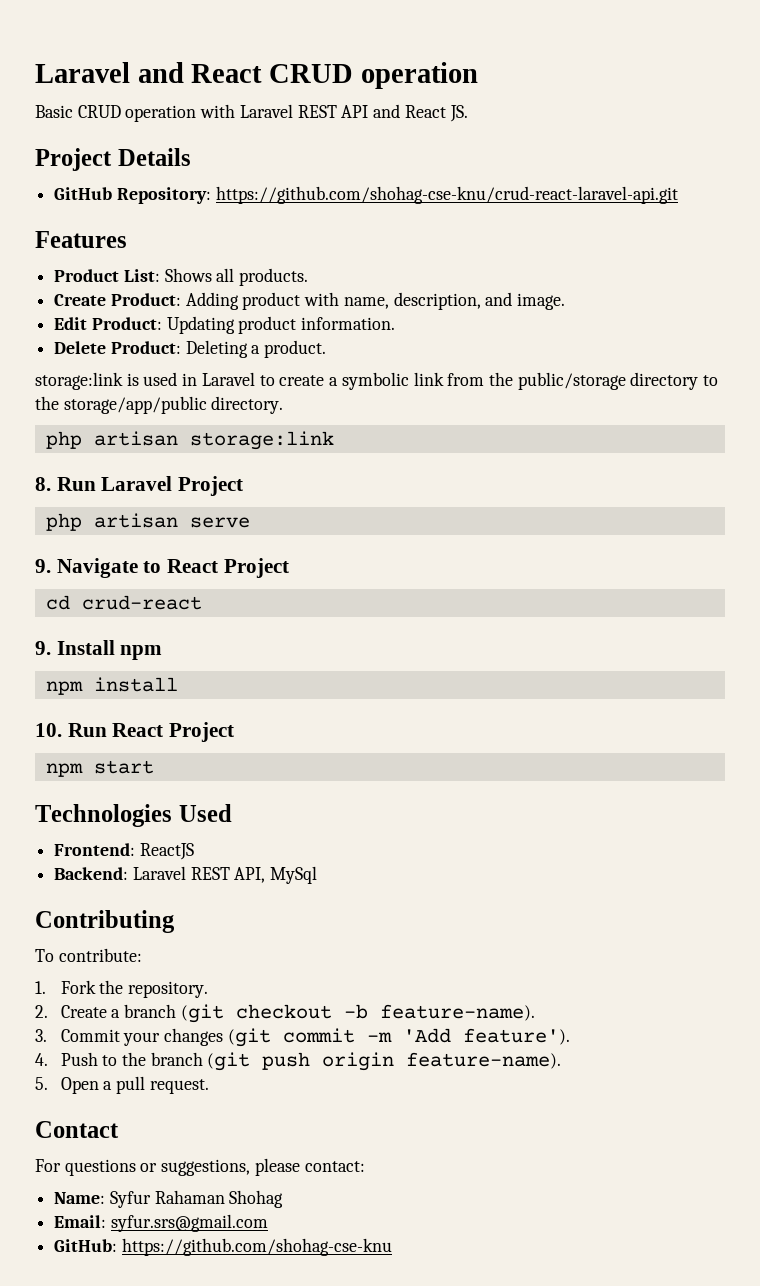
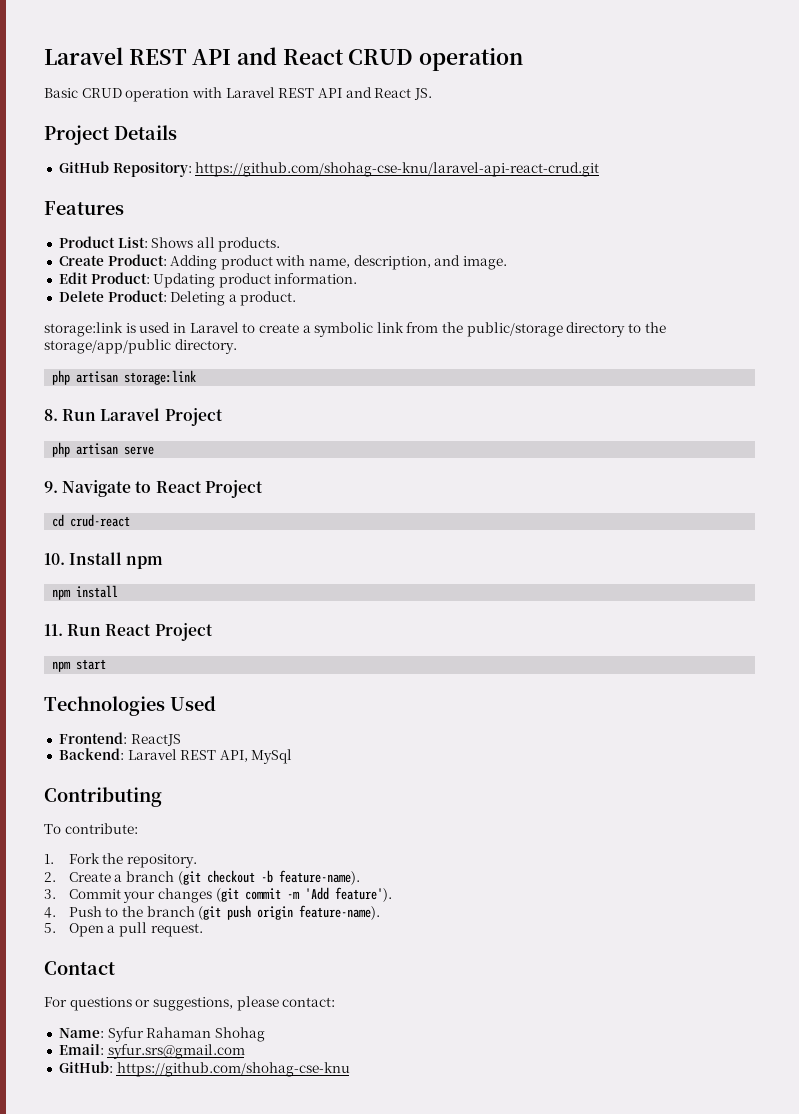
- Laravel and React CRUD operation
+ Laravel REST API and React CRUD operation
- GitHub Repository: https://github.com/shohag-cse-knu/crud-react-laravel-api.git
+ GitHub Repository: https://github.com/shohag-cse-knu/laravel-api-react-crud.git
- 9. Install npm
+ 10. Install npm
- 10. Run React Project
+ 11. Run React Project

